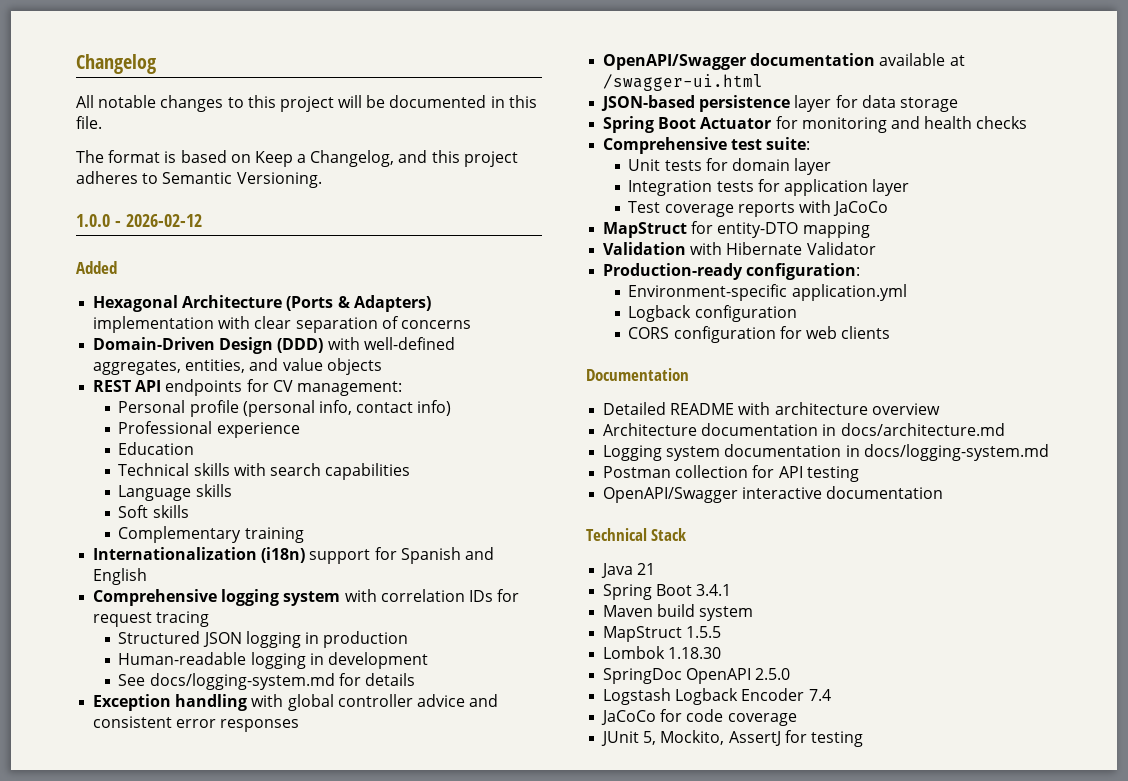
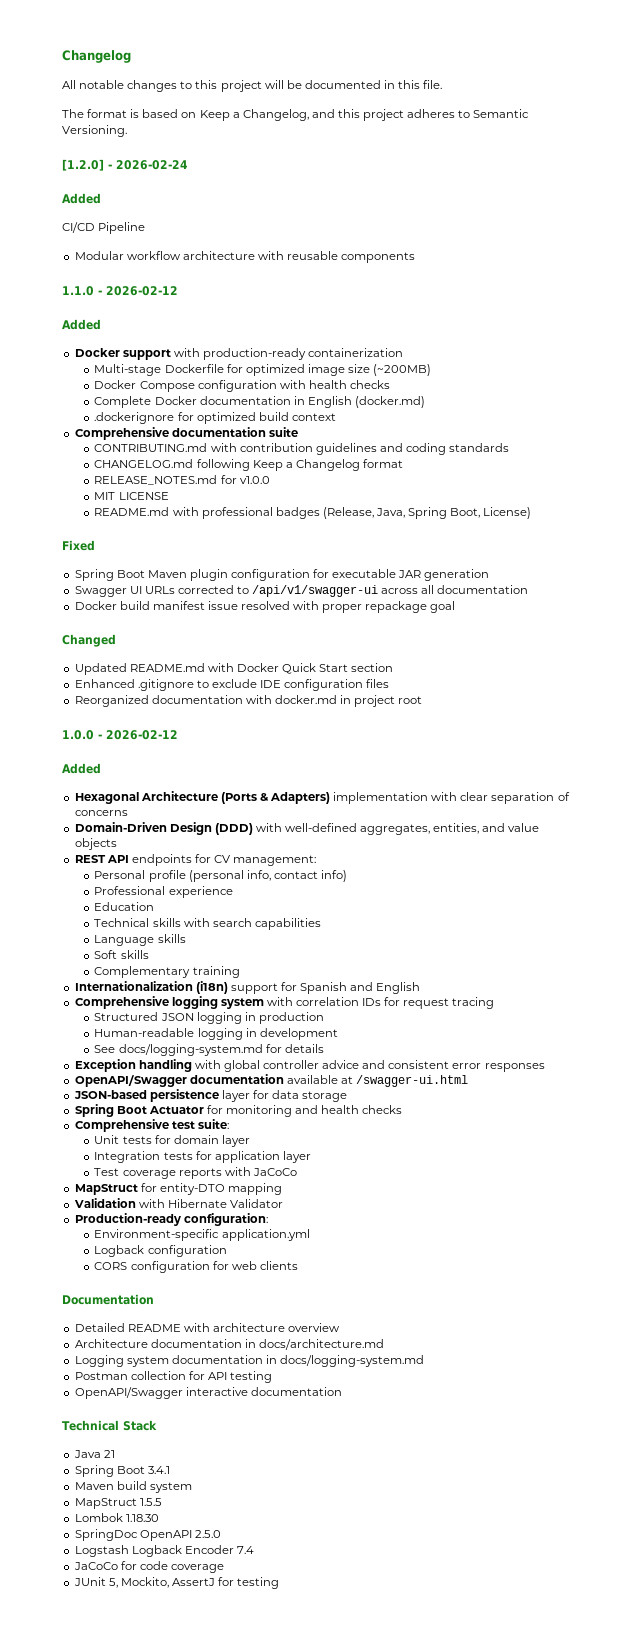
+ [1.2.0] - 2026-02-24
+ Added
+ CI/CD Pipeline
+ Modular workflow architecture with reusable components
+ 1.1.0 - 2026-02-12
+ Added
+ Docker support with production-ready containerization
+ Multi-stage Dockerfile for optimized image size (~200MB)
+ Docker Compose configuration with health checks
+ Complete Docker documentation in English (docker.md)
+ .dockerignore for optimized build context
+ Comprehensive documentation suite
+ CONTRIBUTING.md with contribution guidelines and coding standards
+ CHANGELOG.md following Keep a Changelog format
+ RELEASE_NOTES.md for v1.0.0
+ MIT LICENSE
+ README.md with professional badges (Release, Java, Spring Boot, License)
+ Fixed
+ Spring Boot Maven plugin configuration for executable JAR generation
+ Swagger UI URLs corrected to /api/v1/swagger-ui across all documentation
+ Docker build manifest issue resolved with proper repackage goal
+ Changed
+ Updated README.md with Docker Quick Start section
+ Enhanced .gitignore to exclude IDE configuration files
+ Reorganized documentation with docker.md in project root

